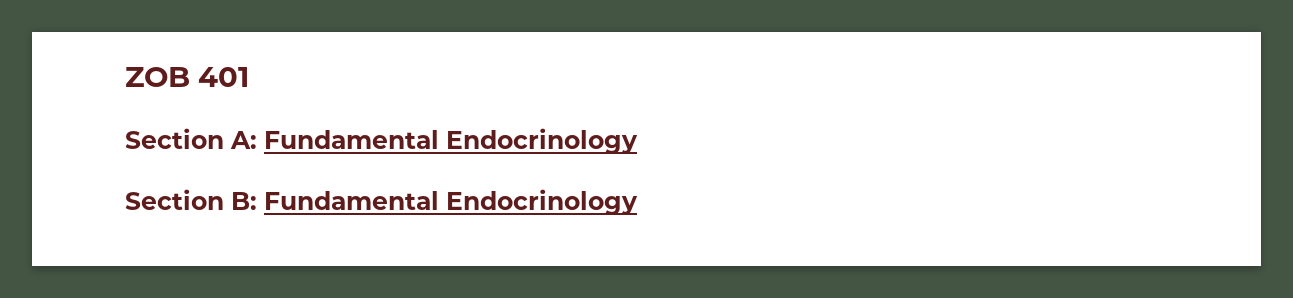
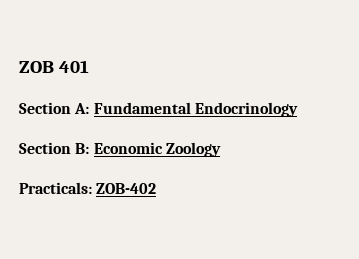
- Section B: Fundamental Endocrinology
+ Section B: Economic Zoology
+ Practicals: ZOB-402

